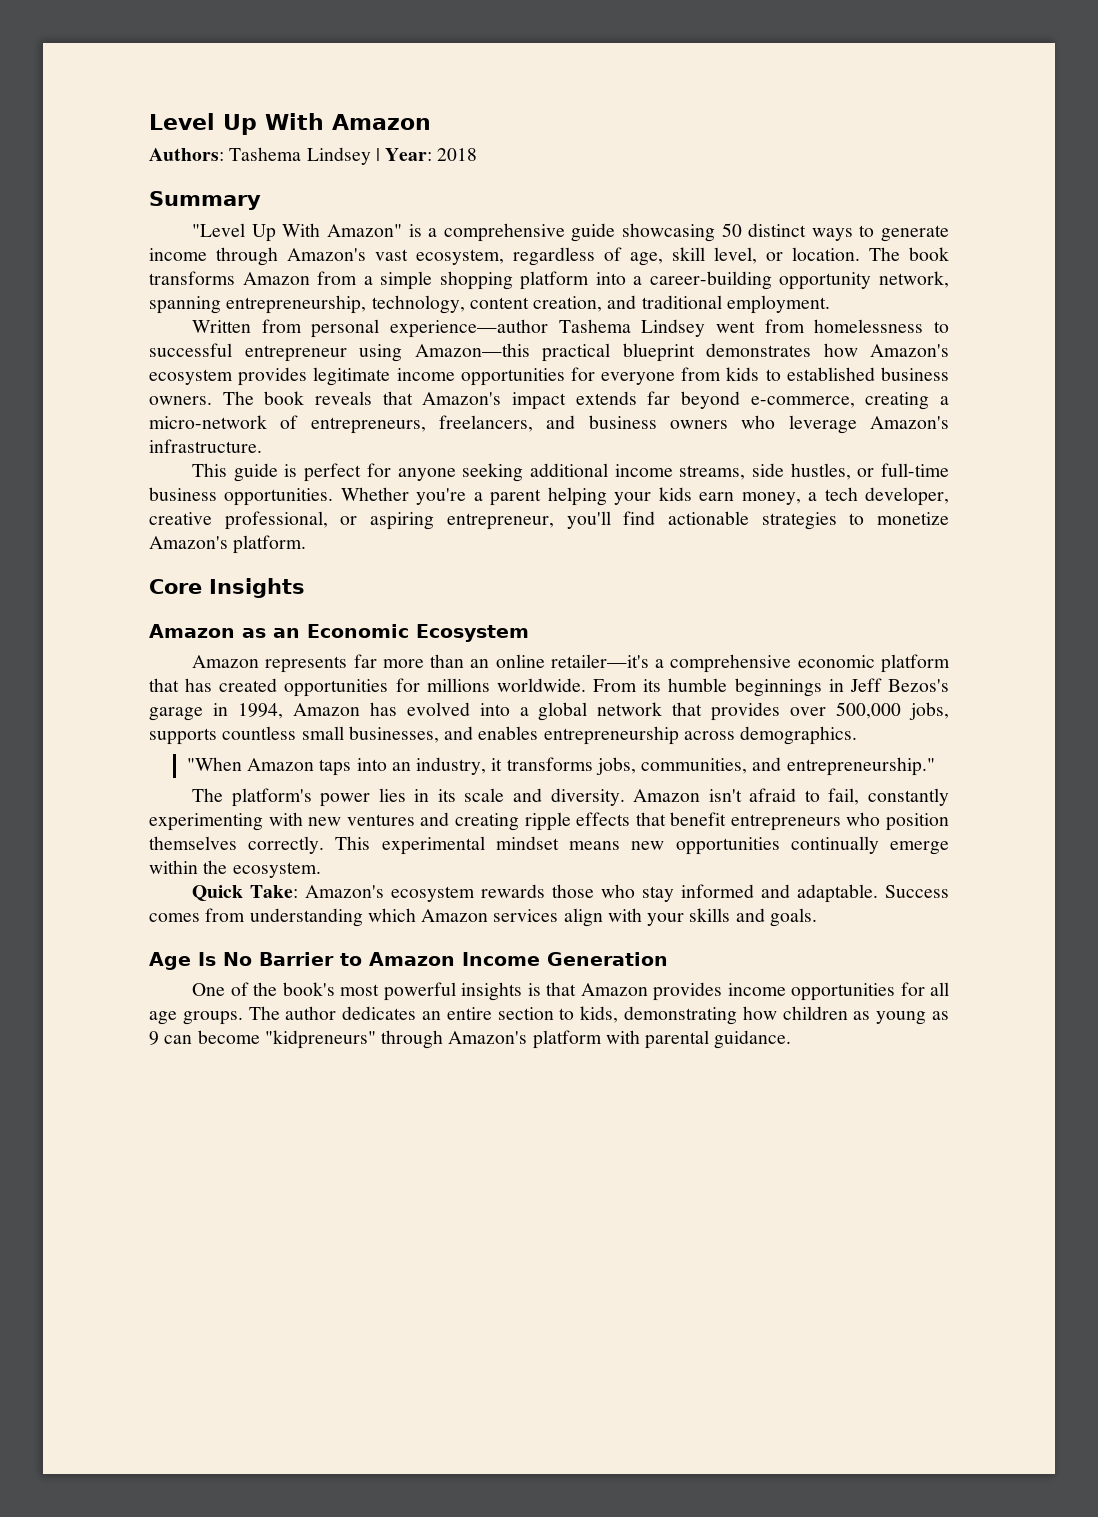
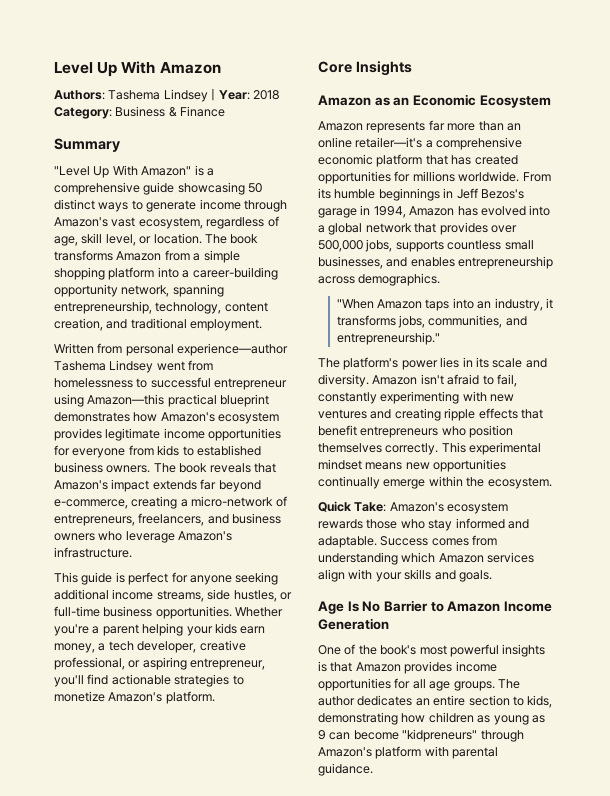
- Authors: Tashema Lindsey | Year: 2018
+ Authors: Tashema Lindsey | Year: 2018 Category: Business & Finance

